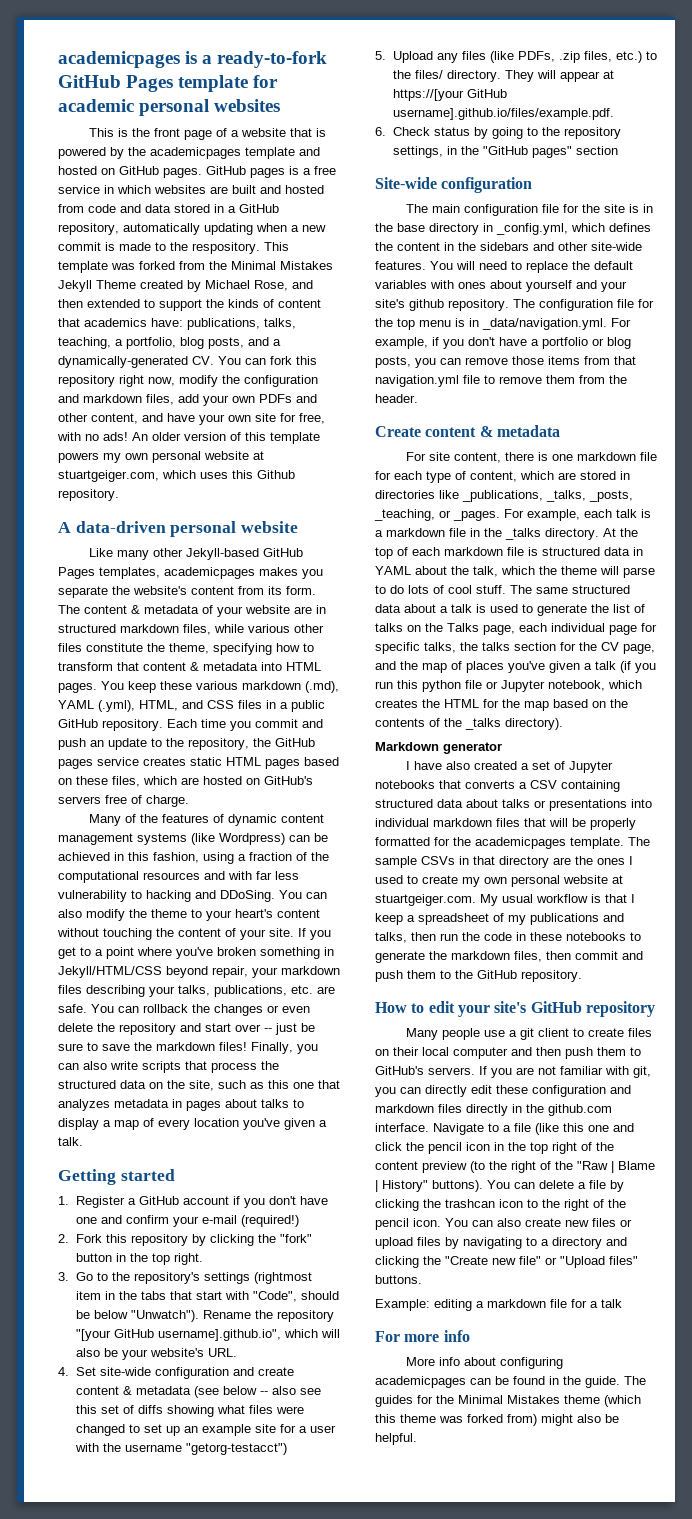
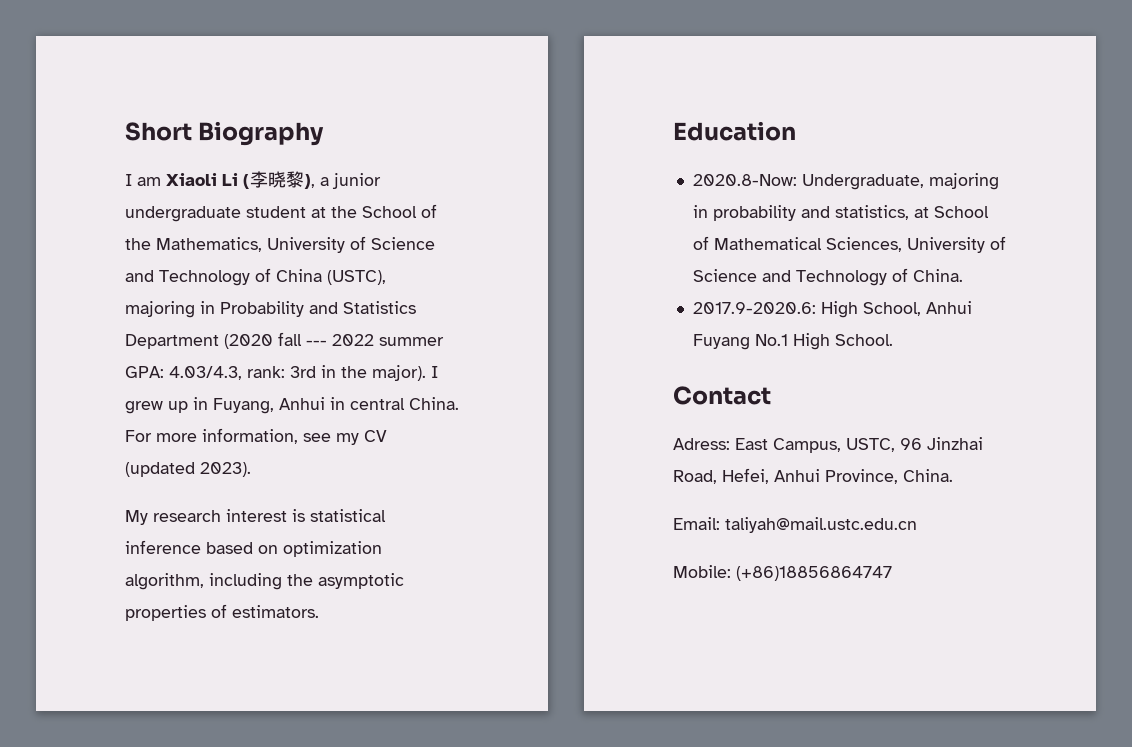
- academicpages is a ready-to-fork GitHub Pages template for academic personal websites
- This is the front page of a website that is powered by the academicpages template and hosted on GitHub pages. GitHub pages is a free service in which websites are built and hosted from code and data stored in a GitHub repository, automatically updating when a new commit is made to the respository. This template was forked from the Minimal Mistakes Jekyll Theme created by Michael Rose, and then extended to support the kinds of content that academics have: publications, talks, teaching, a portfolio, blog posts, and a dynamically-generated CV. You can fork this repository right now, modify the configuration and markdown files, add your own PDFs and other content, and have your own site for free, with no ads! An older version of this template powers my own personal website at stuartgeiger.com, which uses this Github repository.
- A data-driven personal website
- Like many other Jekyll-based GitHub Pages templates, academicpages makes you separate the website's content from its form. The content & metadata of your website are in structured markdown files, while various other files constitute the theme, specifying how to transform that content & metadata into HTML pages. You keep these various markdown (.md), YAML (.yml), HTML, and CSS files in a public GitHub repository. Each time you commit and push an update to the repository, the GitHub pages service creates static HTML pages based on these files, which are hosted on GitHub's servers free of charge.
- Many of the features of dynamic content management systems (like Wordpress) can be achieved in this fashion, using a fraction of the computational resources and with far less vulnerability to hacking and DDoSing. You can also modify the theme to your heart's content without touching the content of your site. If you get to a point where you've broken something in Jekyll/HTML/CSS beyond repair, your markdown files describing your talks, publications, etc. are safe. You can rollback the changes or even delete the repository and start over -- just be sure to save the markdown files! Finally, you can also write scripts that process the structured data on the site, such as this one that analyzes metadata in pages about talks to display a map of every location you've given a talk.
- Getting started
- 1. Register a GitHub account if you don't have one and confirm your e-mail (required!)
- 2. Fork this repository by clicking the "fork" button in the top right.
- 3. Go to the repository's settings (rightmost item in the tabs that start with "Code", should be below "Unwatch"). Rename the repository "[your GitHub username].github.io", which will also be your website's URL.
- 4. Set site-wide configuration and create content & metadata (see below -- also see this set of diffs showing what files were changed to set up an example site for a user with the username "getorg-testacct")
- 5. Upload any files (like PDFs, .zip files, etc.) to the files/ directory. They will appear at https://[your GitHub username].github.io/files/example.pdf.
- 6. Check status by going to the repository settings, in the "GitHub pages" section
- Site-wide configuration
- The main configuration file for the site is in the base directory in _config.yml, which defines the content in the sidebars and other site-wide features. You will need to replace the default variables with ones about yourself and your site's github repository. The configuration file for the top menu is in _data/navigation.yml. For example, if you don't have a portfolio or blog posts, you can remove those items from that navigation.yml file to remove them from the header.
- Create content & metadata
- For site content, there is one markdown file for each type of content, which are stored in directories like _publications, _talks, _posts, _teaching, or _pages. For example, each talk is a markdown file in the _talks directory. At the top of each markdown file is structured data in YAML about the talk, which the theme will parse to do lots of cool stuff. The same structured data about a talk is used to generate the list of talks on the Talks page, each individual page for specific talks, the talks section for the CV page, and the map of places you've given a talk (if you run this python file or Jupyter notebook, which creates the HTML for the map based on the contents of the _talks directory).
- Markdown generator
- I have also created a set of Jupyter notebooks that converts a CSV containing structured data about talks or presentations into individual markdown files that will be properly formatted for the academicpages template. The sample CSVs in that directory are the ones I used to create my own personal website at stuartgeiger.com. My usual workflow is that I keep a spreadsheet of my publications and talks, then run the code in these notebooks to generate the markdown files, then commit and push them to the GitHub repository.
- How to edit your site's GitHub repository
- Many people use a git client to create files on their local computer and then push them to GitHub's servers. If you are not familiar with git, you can directly edit these configuration and markdown files directly in the github.com interface. Navigate to a file (like this one and click the pencil icon in the top right of the content preview (to the right of the "Raw | Blame | History" buttons). You can delete a file by clicking the trashcan icon to the right of the pencil icon. You can also create new files or upload files by navigating to a directory and clicking the "Create new file" or "Upload files" buttons.
- Example: editing a markdown file for a talk
- For more info
- More info about configuring academicpages can be found in the guide. The guides for the Minimal Mistakes theme (which this theme was forked from) might also be helpful.
+ Short Biography
+ I am Xiaoli Li (李晓黎), a junior undergraduate student at the School of the Mathematics, University of Science and Technology of China (USTC), majoring in Probability and Statistics Department (2020 fall --- 2022 summer GPA: 4.03/4.3, rank: 3rd in the major). I grew up in Fuyang, Anhui in central China. For more information, see my CV (updated 2023).
+ My research interest is statistical inference based on optimization algorithm, including the asymptotic properties of estimators.
+ Education
+ 2020.8-Now: Undergraduate, majoring in probability and statistics, at School of Mathematical Sciences, University of Science and Technology of China.
+ 2017.9-2020.6: High School, Anhui Fuyang No.1 High School.
+ Contact
+ Adress: East Campus, USTC, 96 Jinzhai Road, Hefei, Anhui Province, China.
+ Email: taliyah@mail.ustc.edu.cn
+ Mobile: (+86)18856864747

